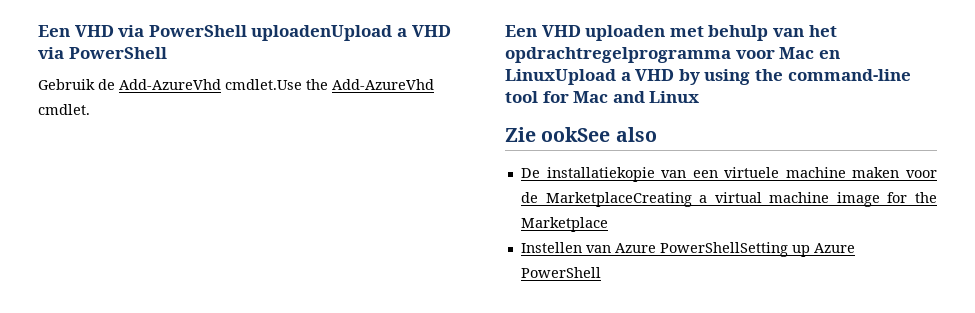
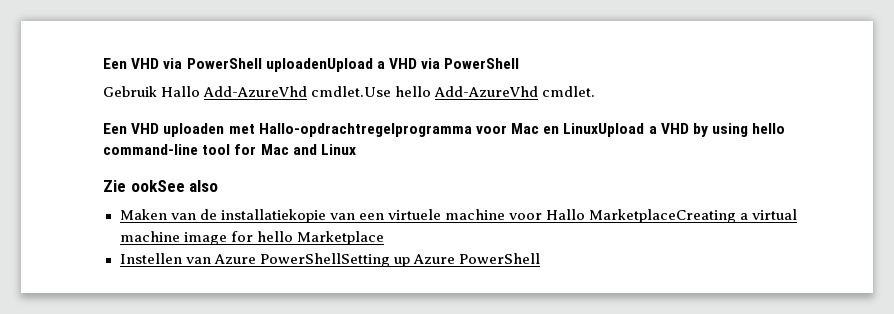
- Gebruik de Add-AzureVhd cmdlet.Use the Add-AzureVhd cmdlet.
+ Gebruik Hallo Add-AzureVhd cmdlet.Use hello Add-AzureVhd cmdlet.
- Een VHD uploaden met behulp van het opdrachtregelprogramma voor Mac en LinuxUpload a VHD by using the command-line tool for Mac and Linux
+ Een VHD uploaden met Hallo-opdrachtregelprogramma voor Mac en LinuxUpload a VHD by using hello command-line tool for Mac and Linux
- De installatiekopie van een virtuele machine maken voor de MarketplaceCreating a virtual machine image for the Marketplace
+ Maken van de installatiekopie van een virtuele machine voor Hallo MarketplaceCreating a virtual machine image for hello Marketplace

